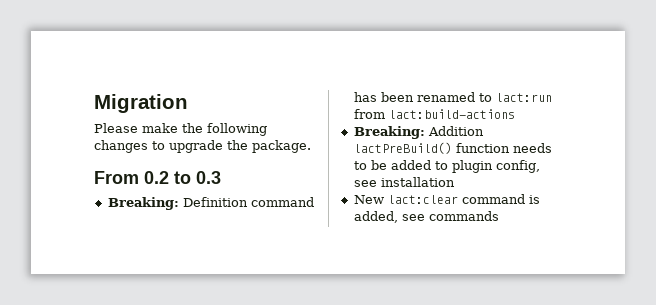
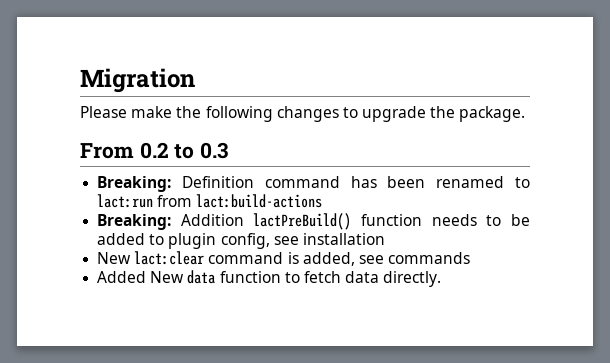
+ Added New data function to fetch data directly.

